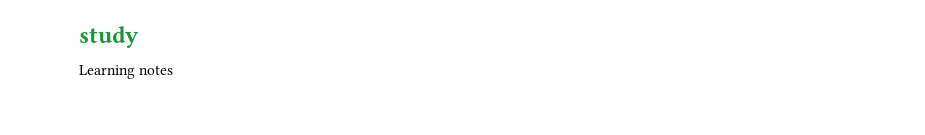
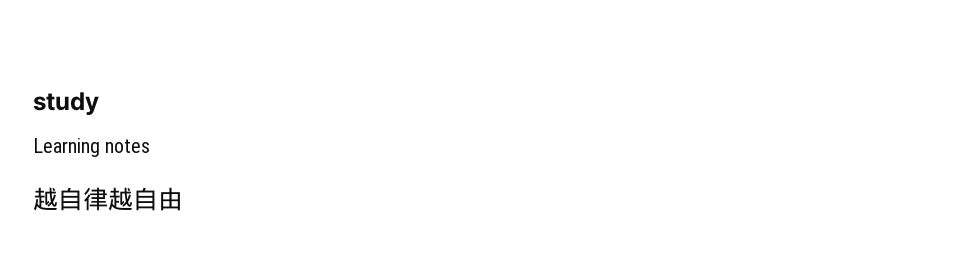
+ 越自律越自由

